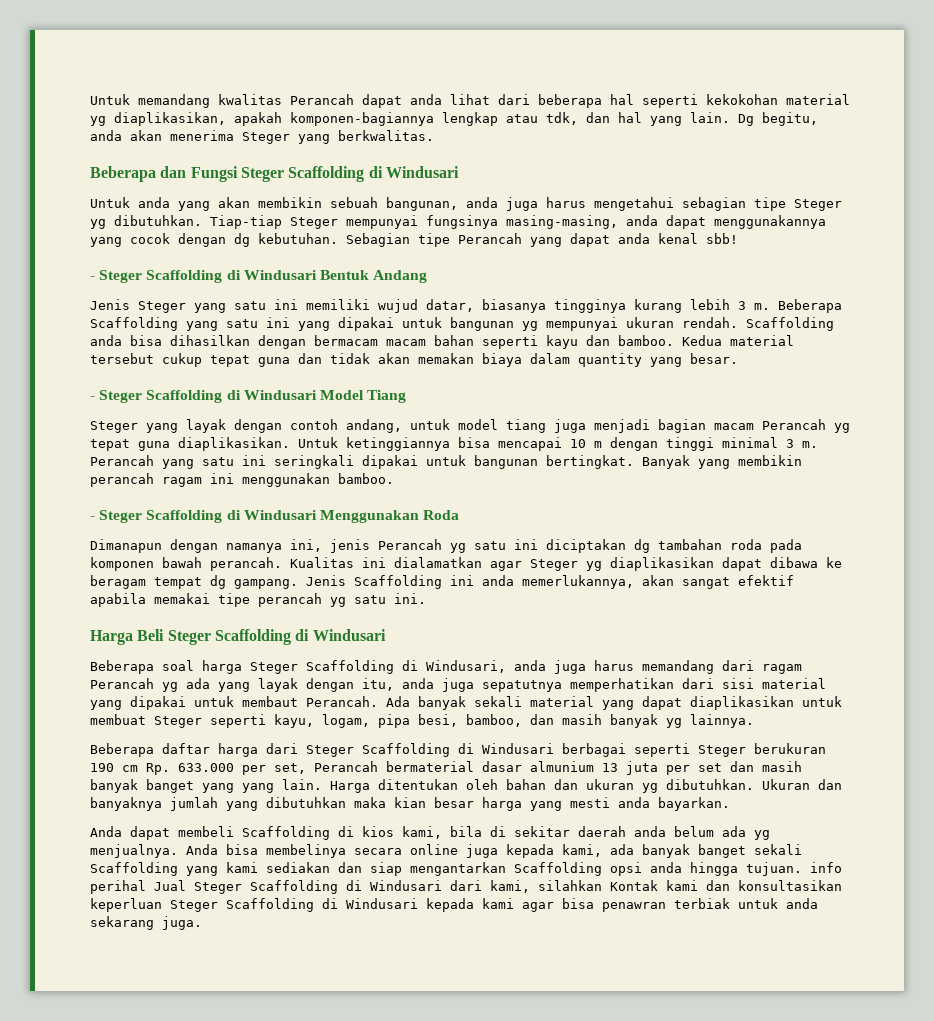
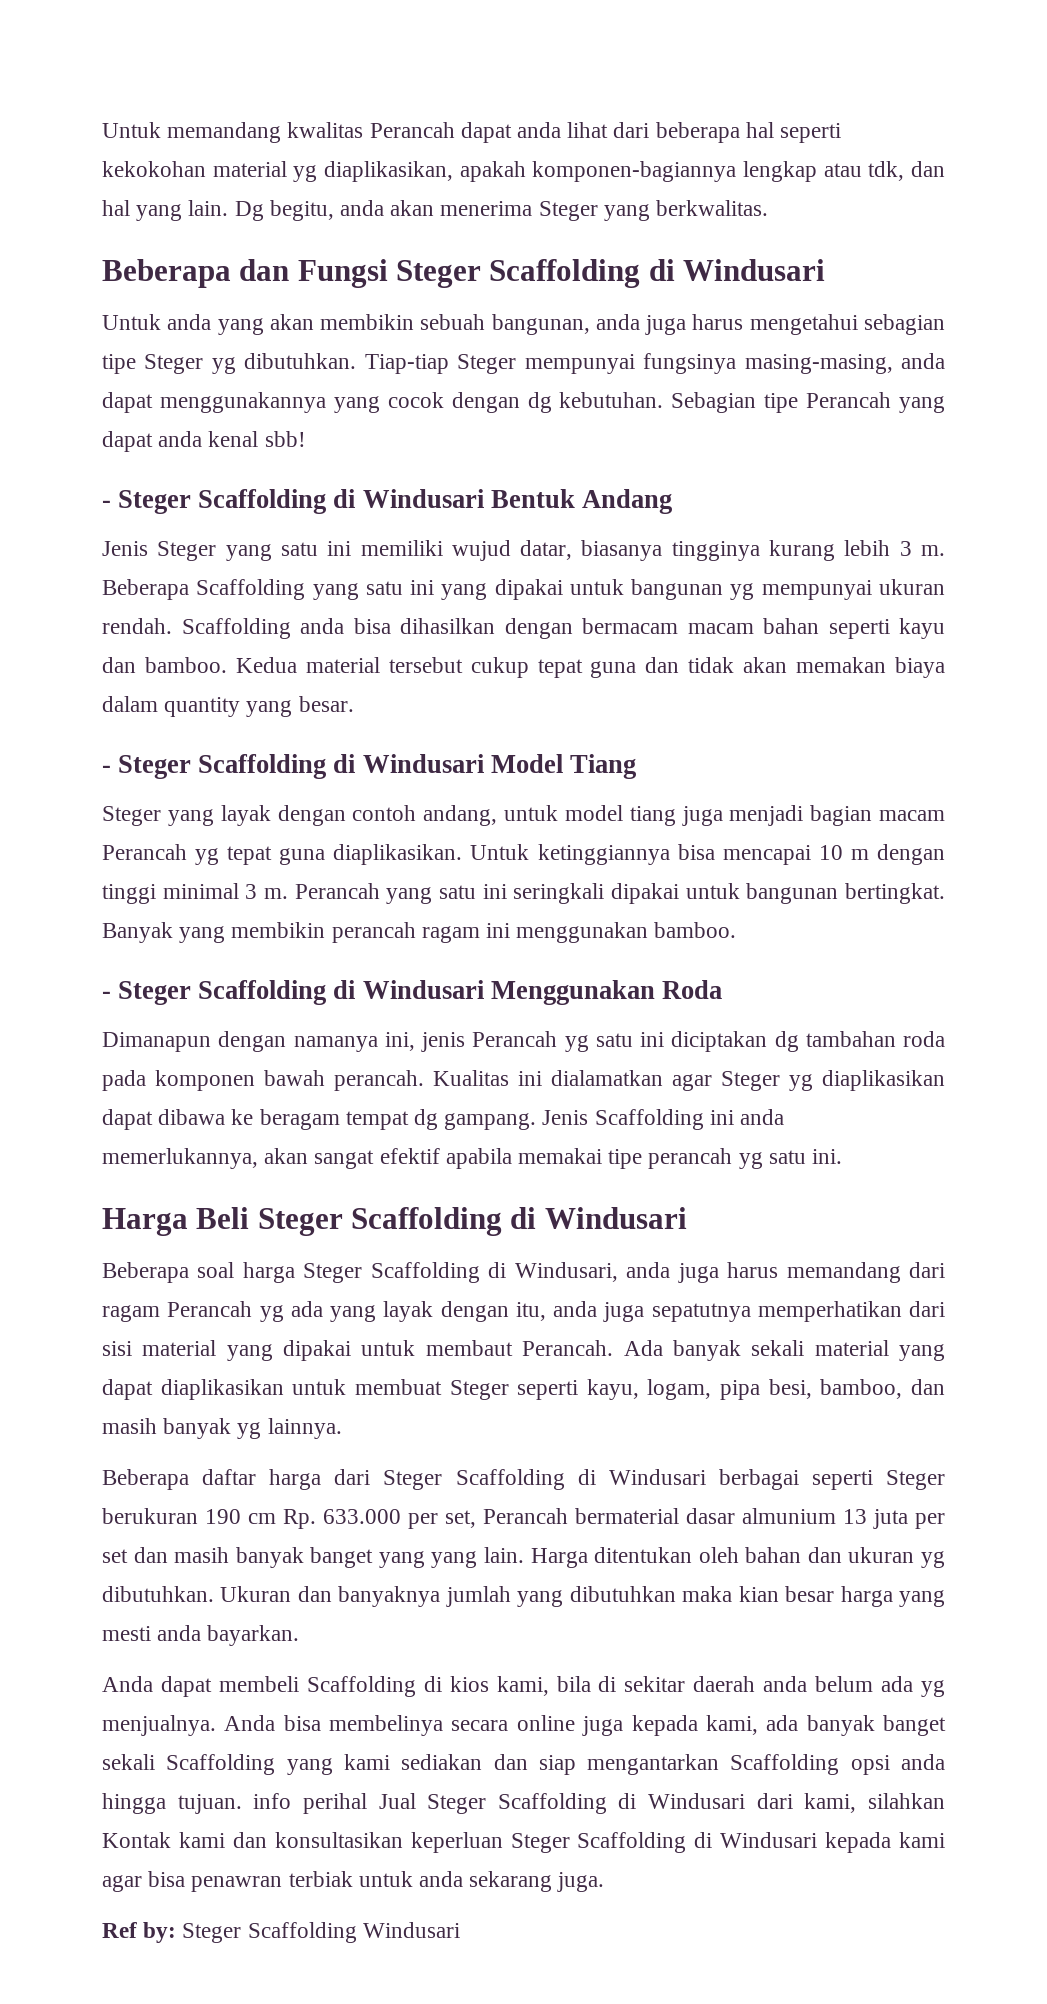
+ Ref by: Steger Scaffolding Windusari

